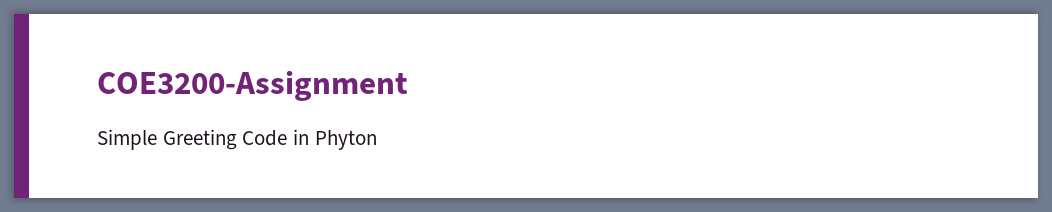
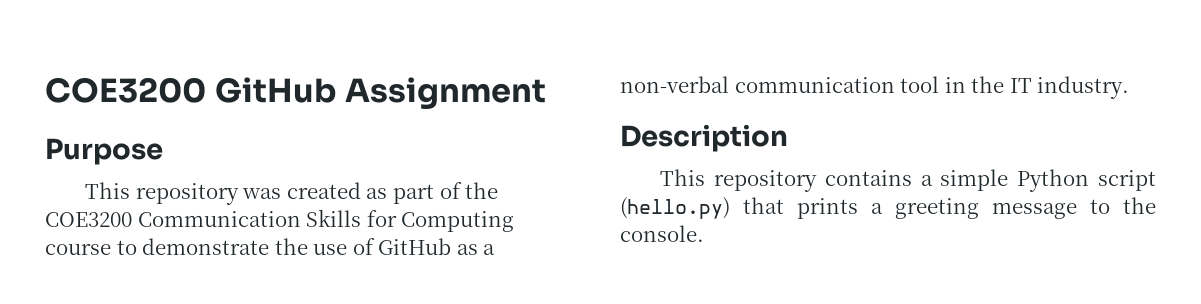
- COE3200-Assignment
- Simple Greeting Code in Phyton
+ COE3200 GitHub Assignment
+ Purpose
+ This repository was created as part of the COE3200 Communication Skills for Computing course to demonstrate the use of GitHub as a non-verbal communication tool in the IT industry.
+ Description
+ This repository contains a simple Python script (hello.py) that prints a greeting message to the console.

